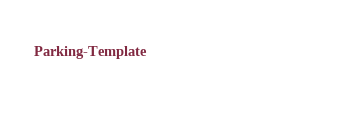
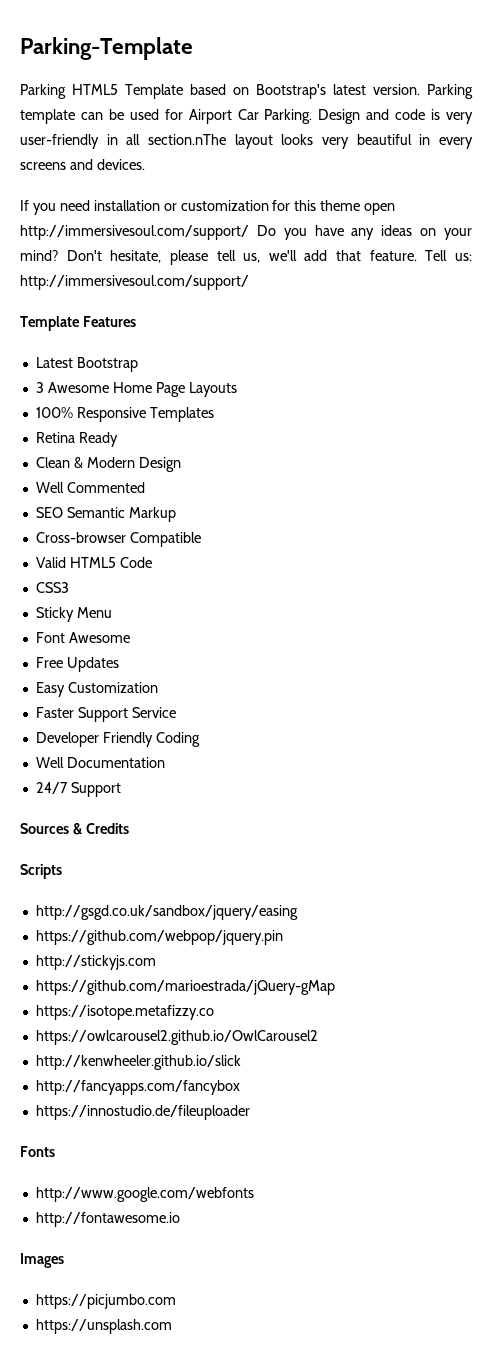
+ Parking HTML5 Template based on Bootstrap's latest version. Parking template can be used for Airport Car Parking. Design and code is very user-friendly in all section.nThe layout looks very beautiful in every screens and devices.
+ If you need installation or customization for this theme open http://immersivesoul.com/support/ Do you have any ideas on your mind? Don't hesitate, please tell us, we'll add that feature. Tell us: http://immersivesoul.com/support/
+ Template Features
+ Latest Bootstrap
+ 3 Awesome Home Page Layouts
+ 100% Responsive Templates
+ Retina Ready
+ Clean & Modern Design
+ Well Commented
+ SEO Semantic Markup
+ Cross-browser Compatible
+ Valid HTML5 Code
+ CSS3
+ Sticky Menu
+ Font Awesome
+ Free Updates
+ Easy Customization
+ Faster Support Service
+ Developer Friendly Coding
+ Well Documentation
+ 24/7 Support
+ Sources & Credits
+ Scripts
+ http://gsgd.co.uk/sandbox/jquery/easing
+ https://github.com/webpop/jquery.pin
+ http://stickyjs.com
+ https://github.com/marioestrada/jQuery-gMap
+ https://isotope.metafizzy.co
+ https://owlcarousel2.github.io/OwlCarousel2
+ http://kenwheeler.github.io/slick
+ http://fancyapps.com/fancybox
+ https://innostudio.de/fileuploader
+ Fonts
+ http://www.google.com/webfonts
+ http://fontawesome.io
+ Images
+ https://picjumbo.com
+ https://unsplash.com

